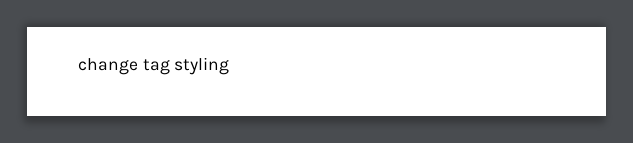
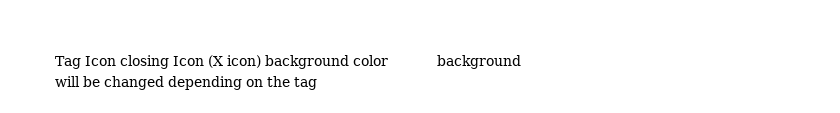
- change tag styling
+ Tag Icon closing Icon (X icon) background color will be changed depending on the tag background

